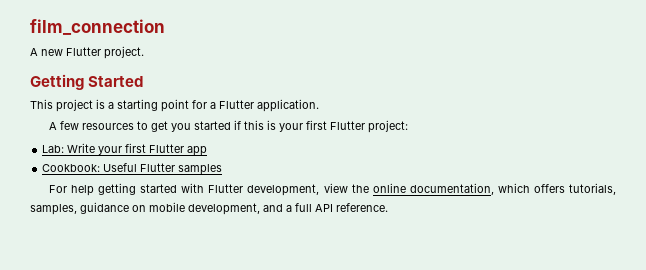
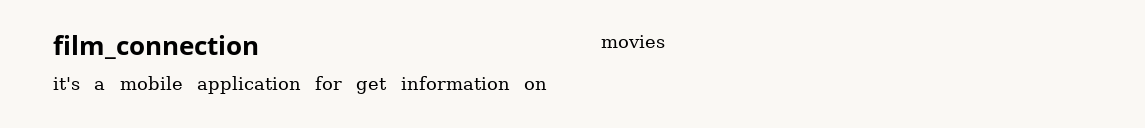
- A new Flutter project.
- Getting Started
- This project is a starting point for a Flutter application.
- A few resources to get you started if this is your first Flutter project:
- Lab: Write your first Flutter app
- Cookbook: Useful Flutter samples
- For help getting started with Flutter development, view the online documentation, which offers tutorials, samples, guidance on mobile development, and a full API reference.
+ it's a mobile application for get information on movies

